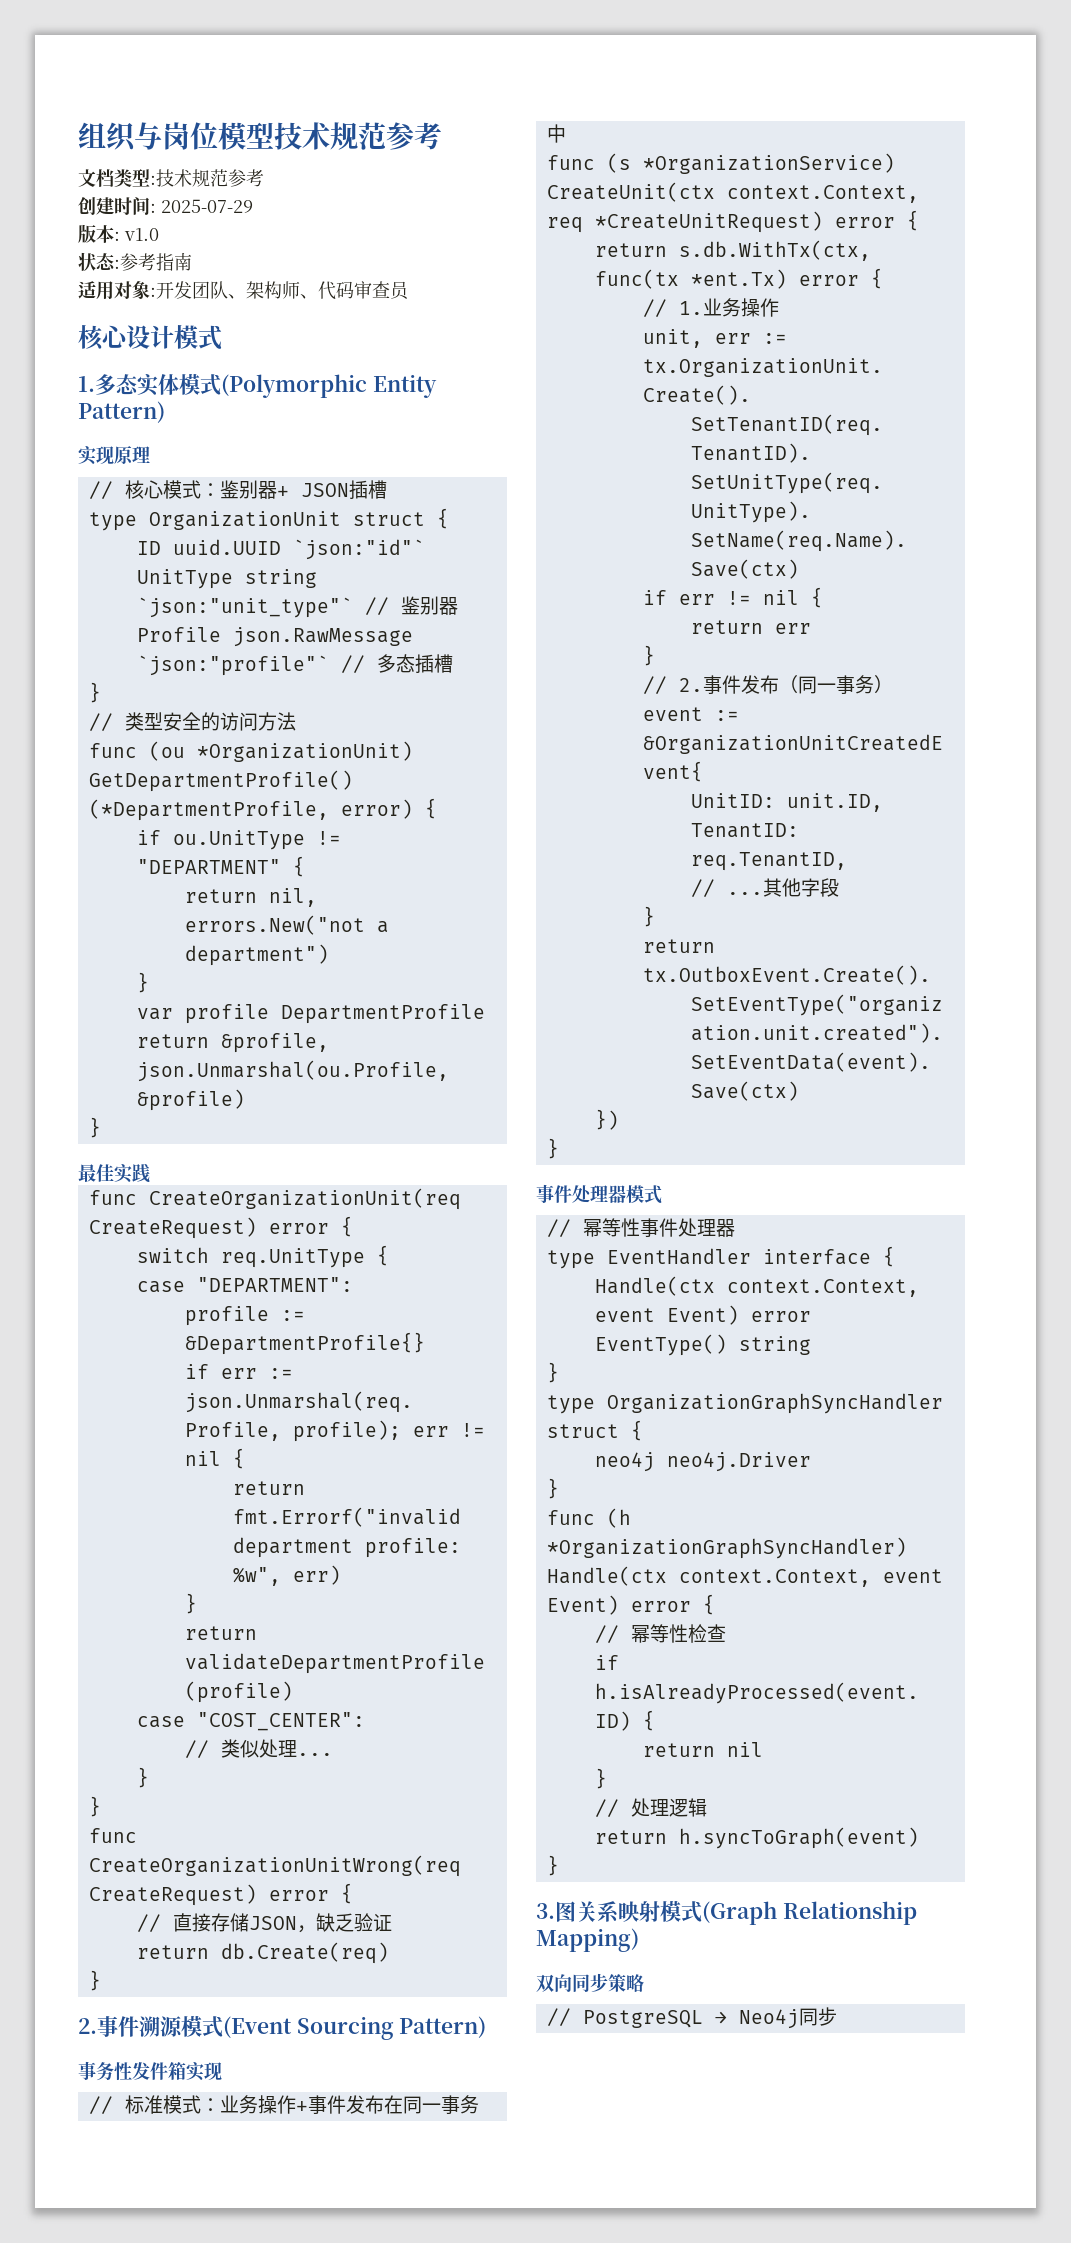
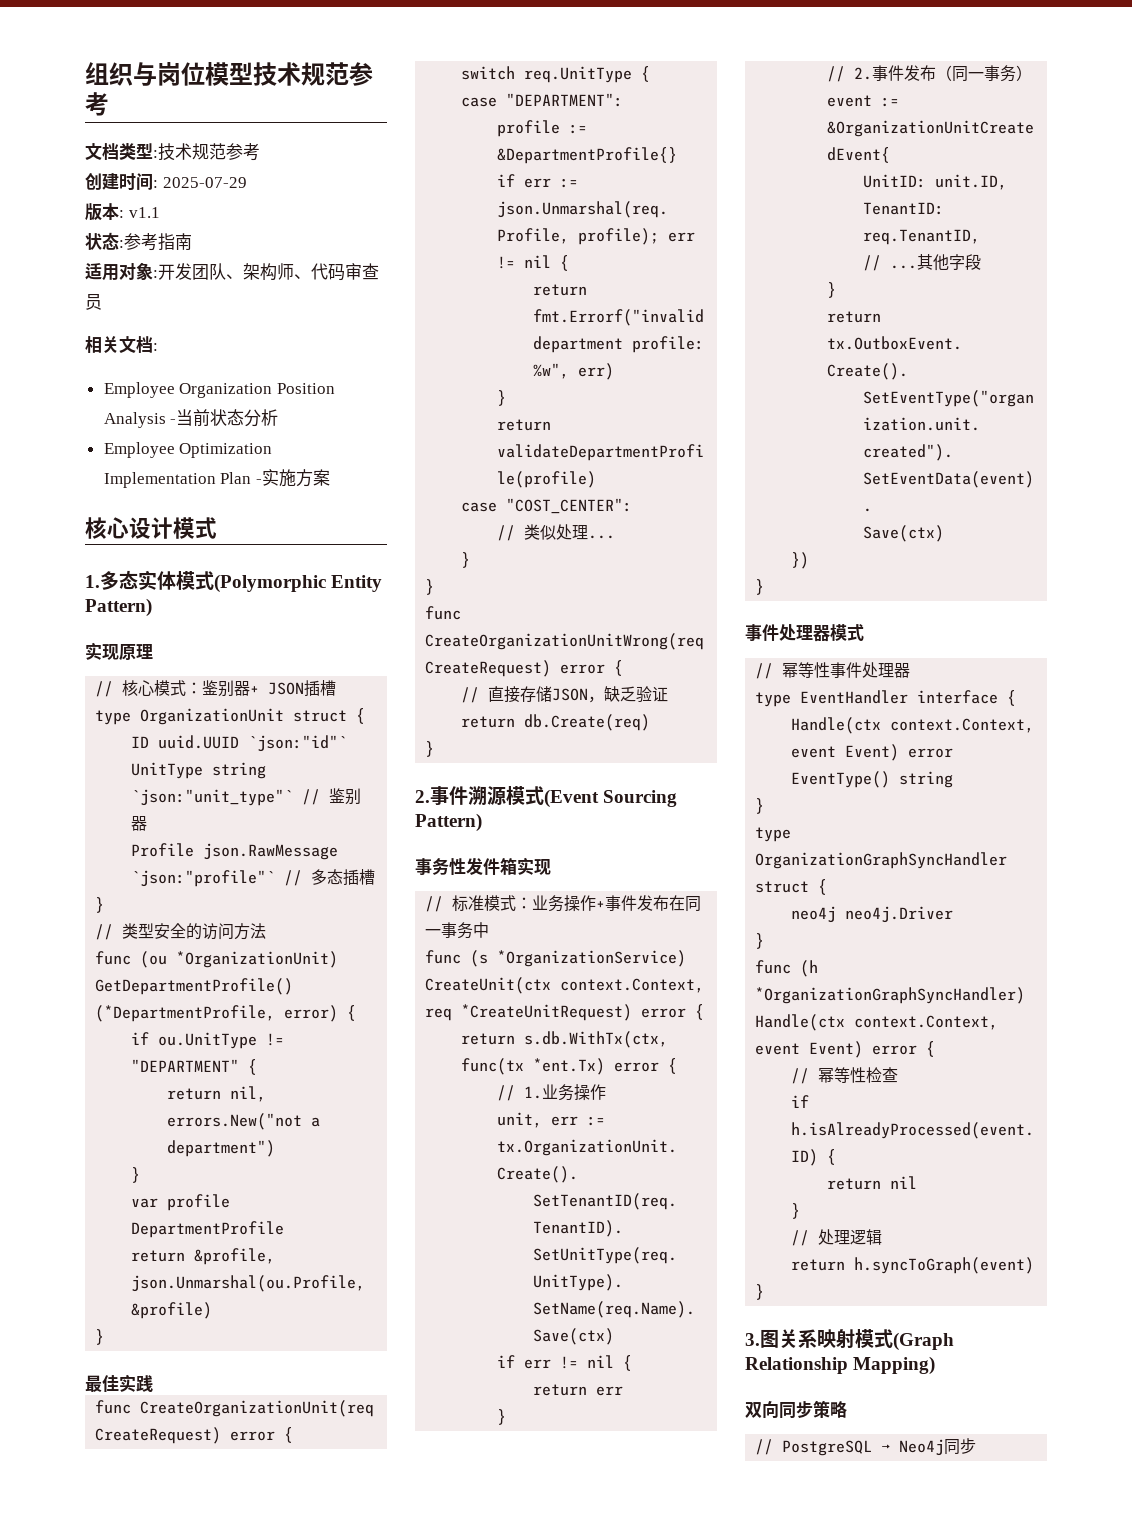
- 版本: v1.0
+ 版本: v1.1
+ 相关文档:
+ Employee Organization Position Analysis -当前状态分析
+ Employee Optimization Implementation Plan -实施方案

